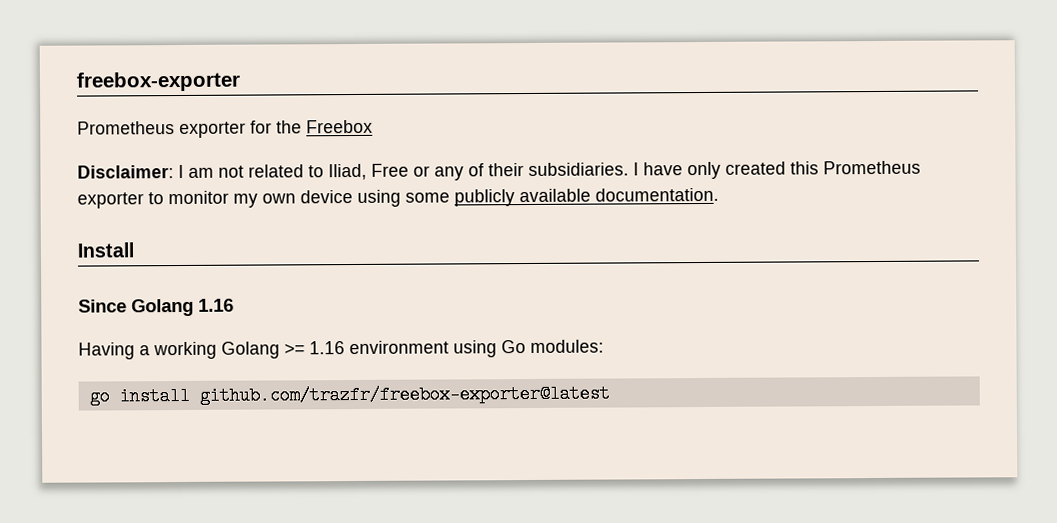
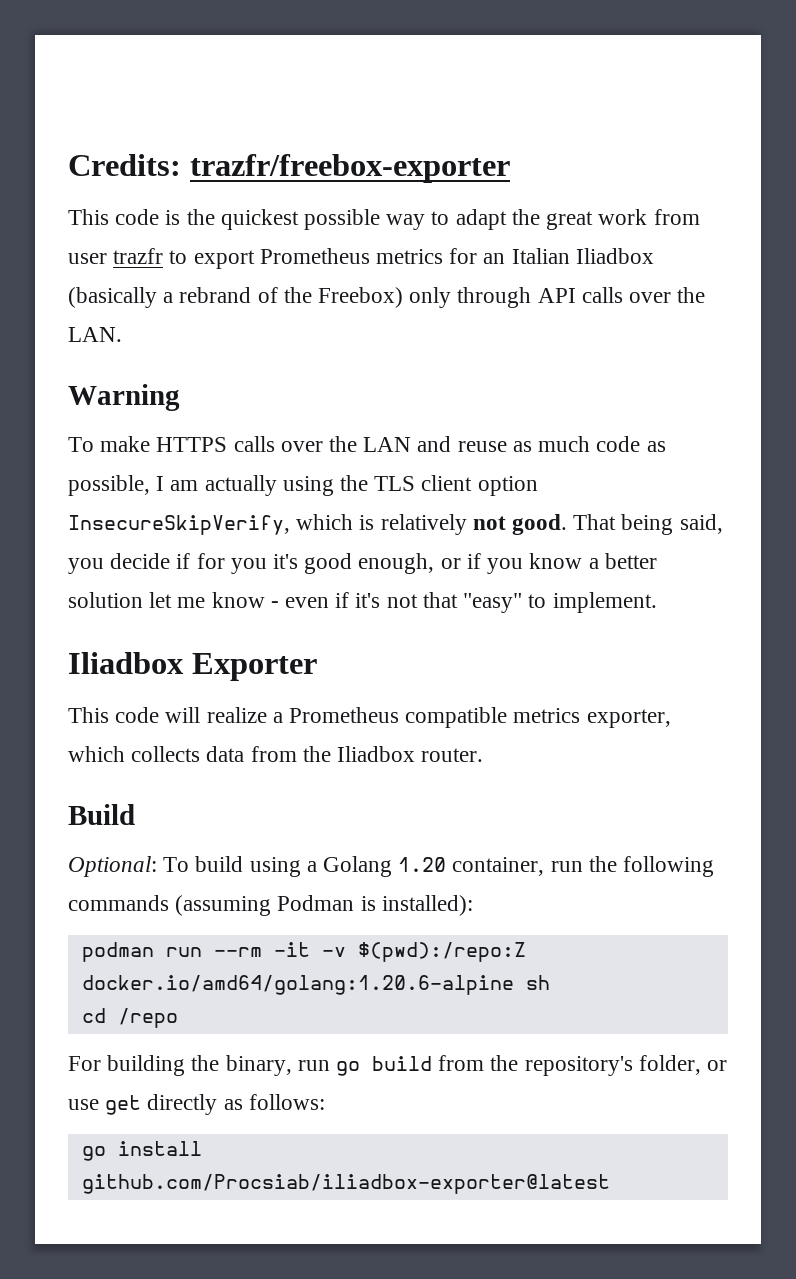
- freebox-exporter
- Prometheus exporter for the Freebox
- Disclaimer: I am not related to Iliad, Free or any of their subsidiaries. I have only created this Prometheus exporter to monitor my own device using some publicly available documentation.
- Install
- Since Golang 1.16
- Having a working Golang >= 1.16 environment using Go modules:
+ Credits: trazfr/freebox-exporter
+ This code is the quickest possible way to adapt the great work from user trazfr to export Prometheus metrics for an Italian Iliadbox (basically a rebrand of the Freebox) only through API calls over the LAN.
+ Warning
+ To make HTTPS calls over the LAN and reuse as much code as possible, I am actually using the TLS client option InsecureSkipVerify, which is relatively not good. That being said, you decide if for you it's good enough, or if you know a better solution let me know - even if it's not that "easy" to implement.
+ Iliadbox Exporter
+ This code will realize a Prometheus compatible metrics exporter, which collects data from the Iliadbox router.
+ Build
+ Optional: To build using a Golang 1.20 container, run the following commands (assuming Podman is installed):
+ podman run --rm -it -v $(pwd):/repo:Z docker.io/amd64/golang:1.20.6-alpine sh
+ cd /repo
+ For building the binary, run go build from the repository's folder, or use get directly as follows:
- go install github.com/trazfr/freebox-exporter@latest
+ go install github.com/Procsiab/iliadbox-exporter@latest

